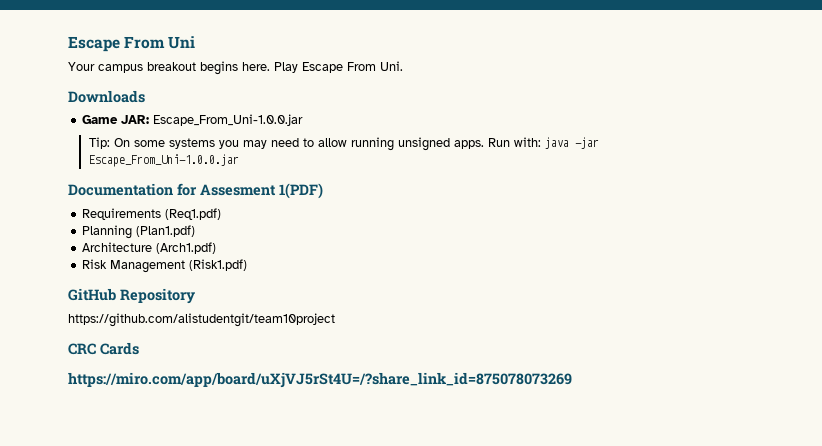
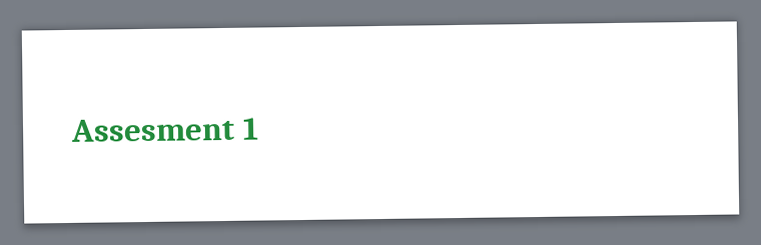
- Escape From Uni
- Your campus breakout begins here. Play Escape From Uni.
- Downloads
- Game JAR: Escape_From_Uni-1.0.0.jar
- Tip: On some systems you may need to allow running unsigned apps. Run with: java -jar Escape_From_Uni-1.0.0.jar
- Documentation for Assesment 1(PDF)
- Requirements (Req1.pdf)
- Planning (Plan1.pdf)
- Architecture (Arch1.pdf)
- Risk Management (Risk1.pdf)
- GitHub Repository
- https://github.com/alistudentgit/team10project
- CRC Cards
- https://miro.com/app/board/uXjVJ5rSt4U=/?share_link_id=875078073269
+ Assesment 1

